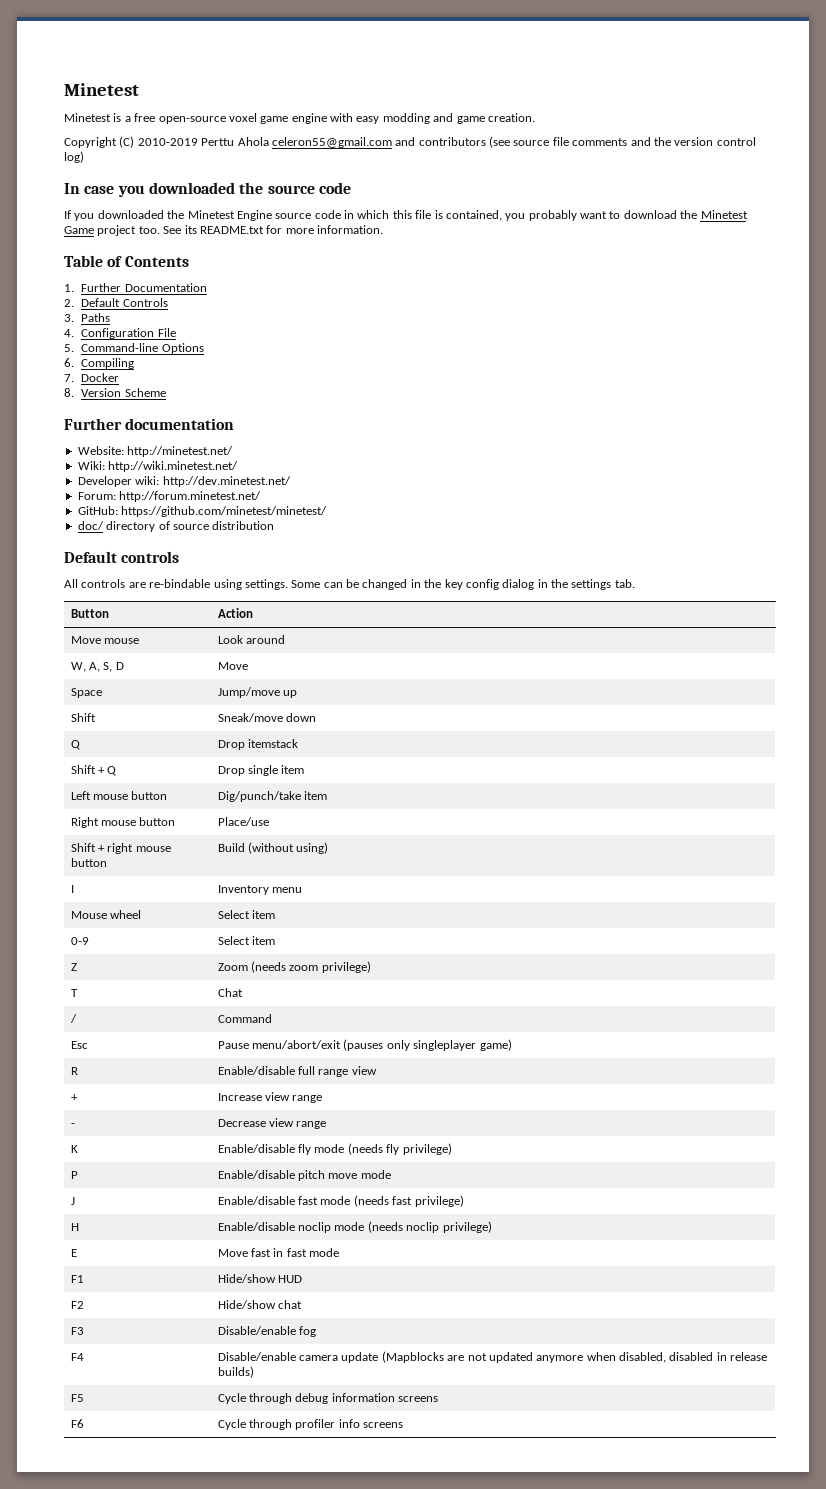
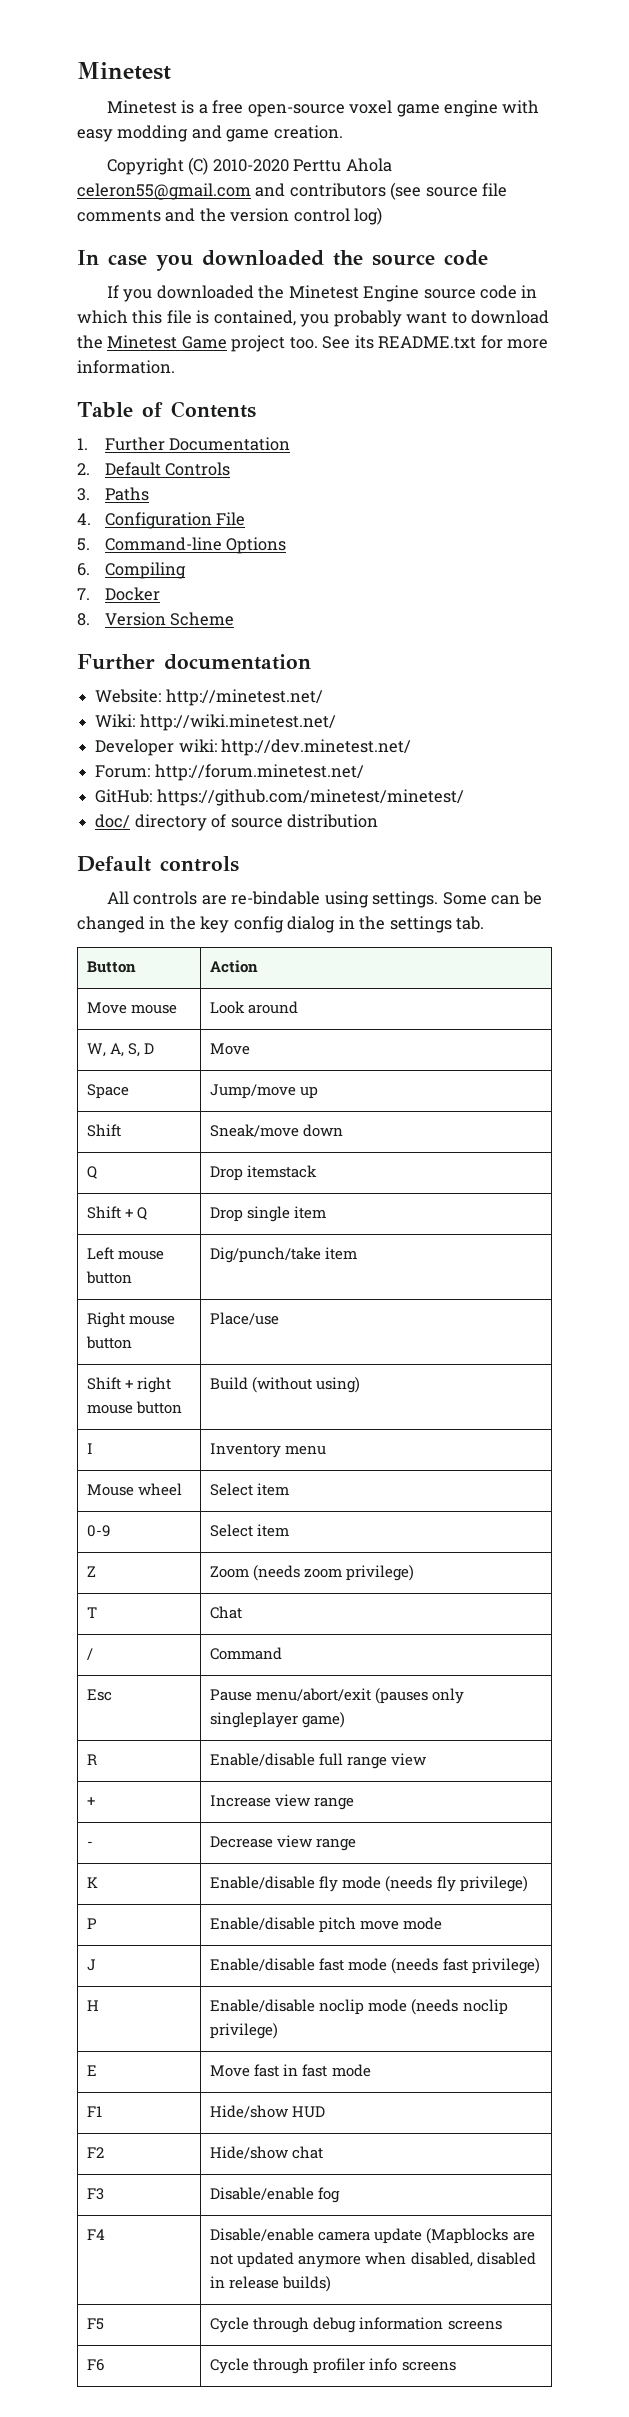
- Copyright (C) 2010-2019 Perttu Ahola celeron55@gmail.com and contributors (see source file comments and the version control log)
+ Copyright (C) 2010-2020 Perttu Ahola celeron55@gmail.com and contributors (see source file comments and the version control log)

